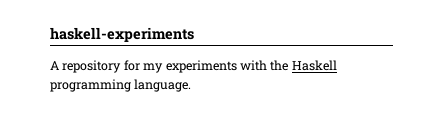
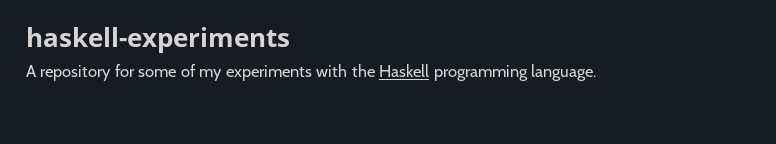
- A repository for my experiments with the Haskell programming language.
+ A repository for some of my experiments with the Haskell programming language.

